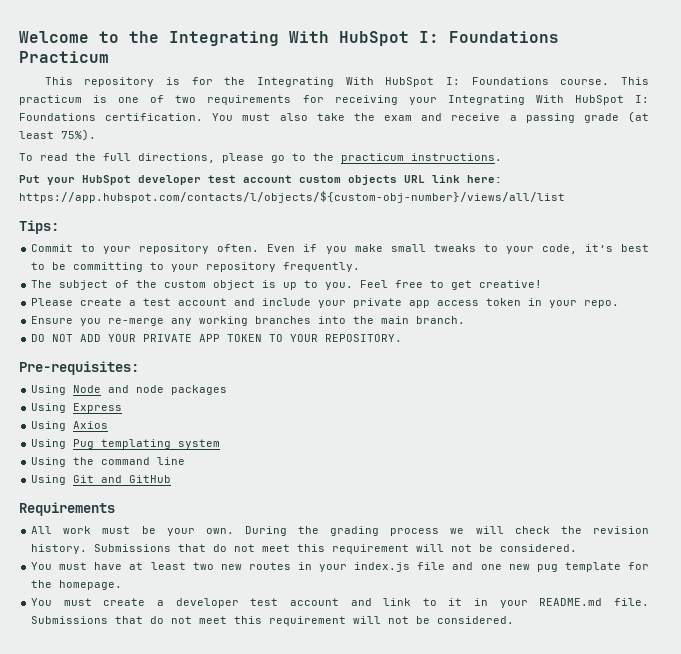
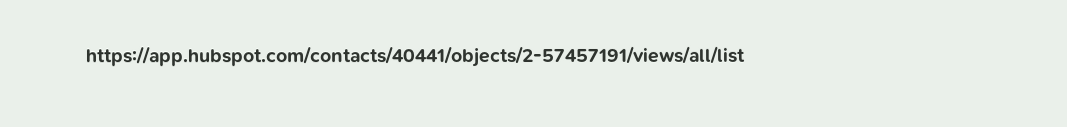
- Welcome to the Integrating With HubSpot I: Foundations Practicum
- This repository is for the Integrating With HubSpot I: Foundations course. This practicum is one of two requirements for receiving your Integrating With HubSpot I: Foundations certification. You must also take the exam and receive a passing grade (at least 75%).
- To read the full directions, please go to the practicum instructions.
- Put your HubSpot developer test account custom objects URL link here: https://app.hubspot.com/contacts/l/objects/${custom-obj-number}/views/all/list
- Tips:
- Commit to your repository often. Even if you make small tweaks to your code, it’s best to be committing to your repository frequently.
- The subject of the custom object is up to you. Feel free to get creative!
- Please create a test account and include your private app access token in your repo.
- Ensure you re-merge any working branches into the main branch.
- DO NOT ADD YOUR PRIVATE APP TOKEN TO YOUR REPOSITORY.
- Pre-requisites:
- Using Node and node packages
- Using Express
- Using Axios
- Using Pug templating system
- Using the command line
- Using Git and GitHub
- Requirements
- All work must be your own. During the grading process we will check the revision history. Submissions that do not meet this requirement will not be considered.
- You must have at least two new routes in your index.js file and one new pug template for the homepage.
- You must create a developer test account and link to it in your README.md file. Submissions that do not meet this requirement will not be considered.
+ https://app.hubspot.com/contacts/40441/objects/2-57457191/views/all/list

